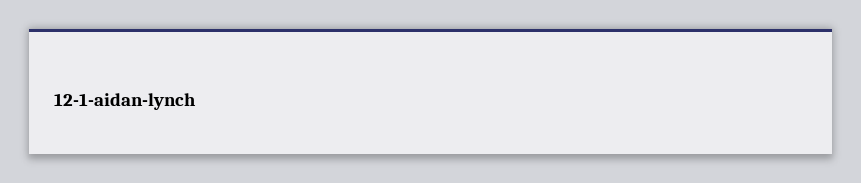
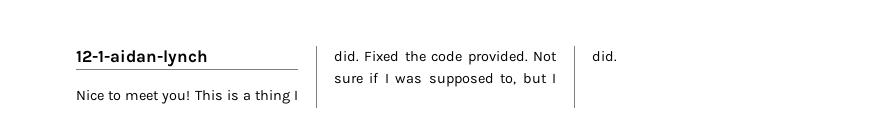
+ Nice to meet you! This is a thing I did. Fixed the code provided. Not sure if I was supposed to, but I did.

